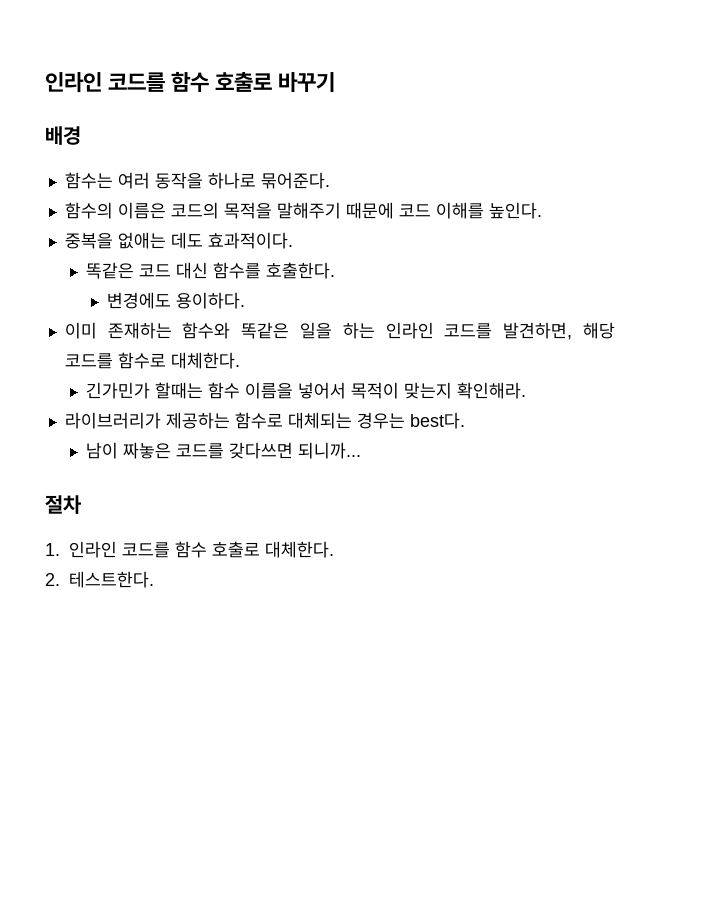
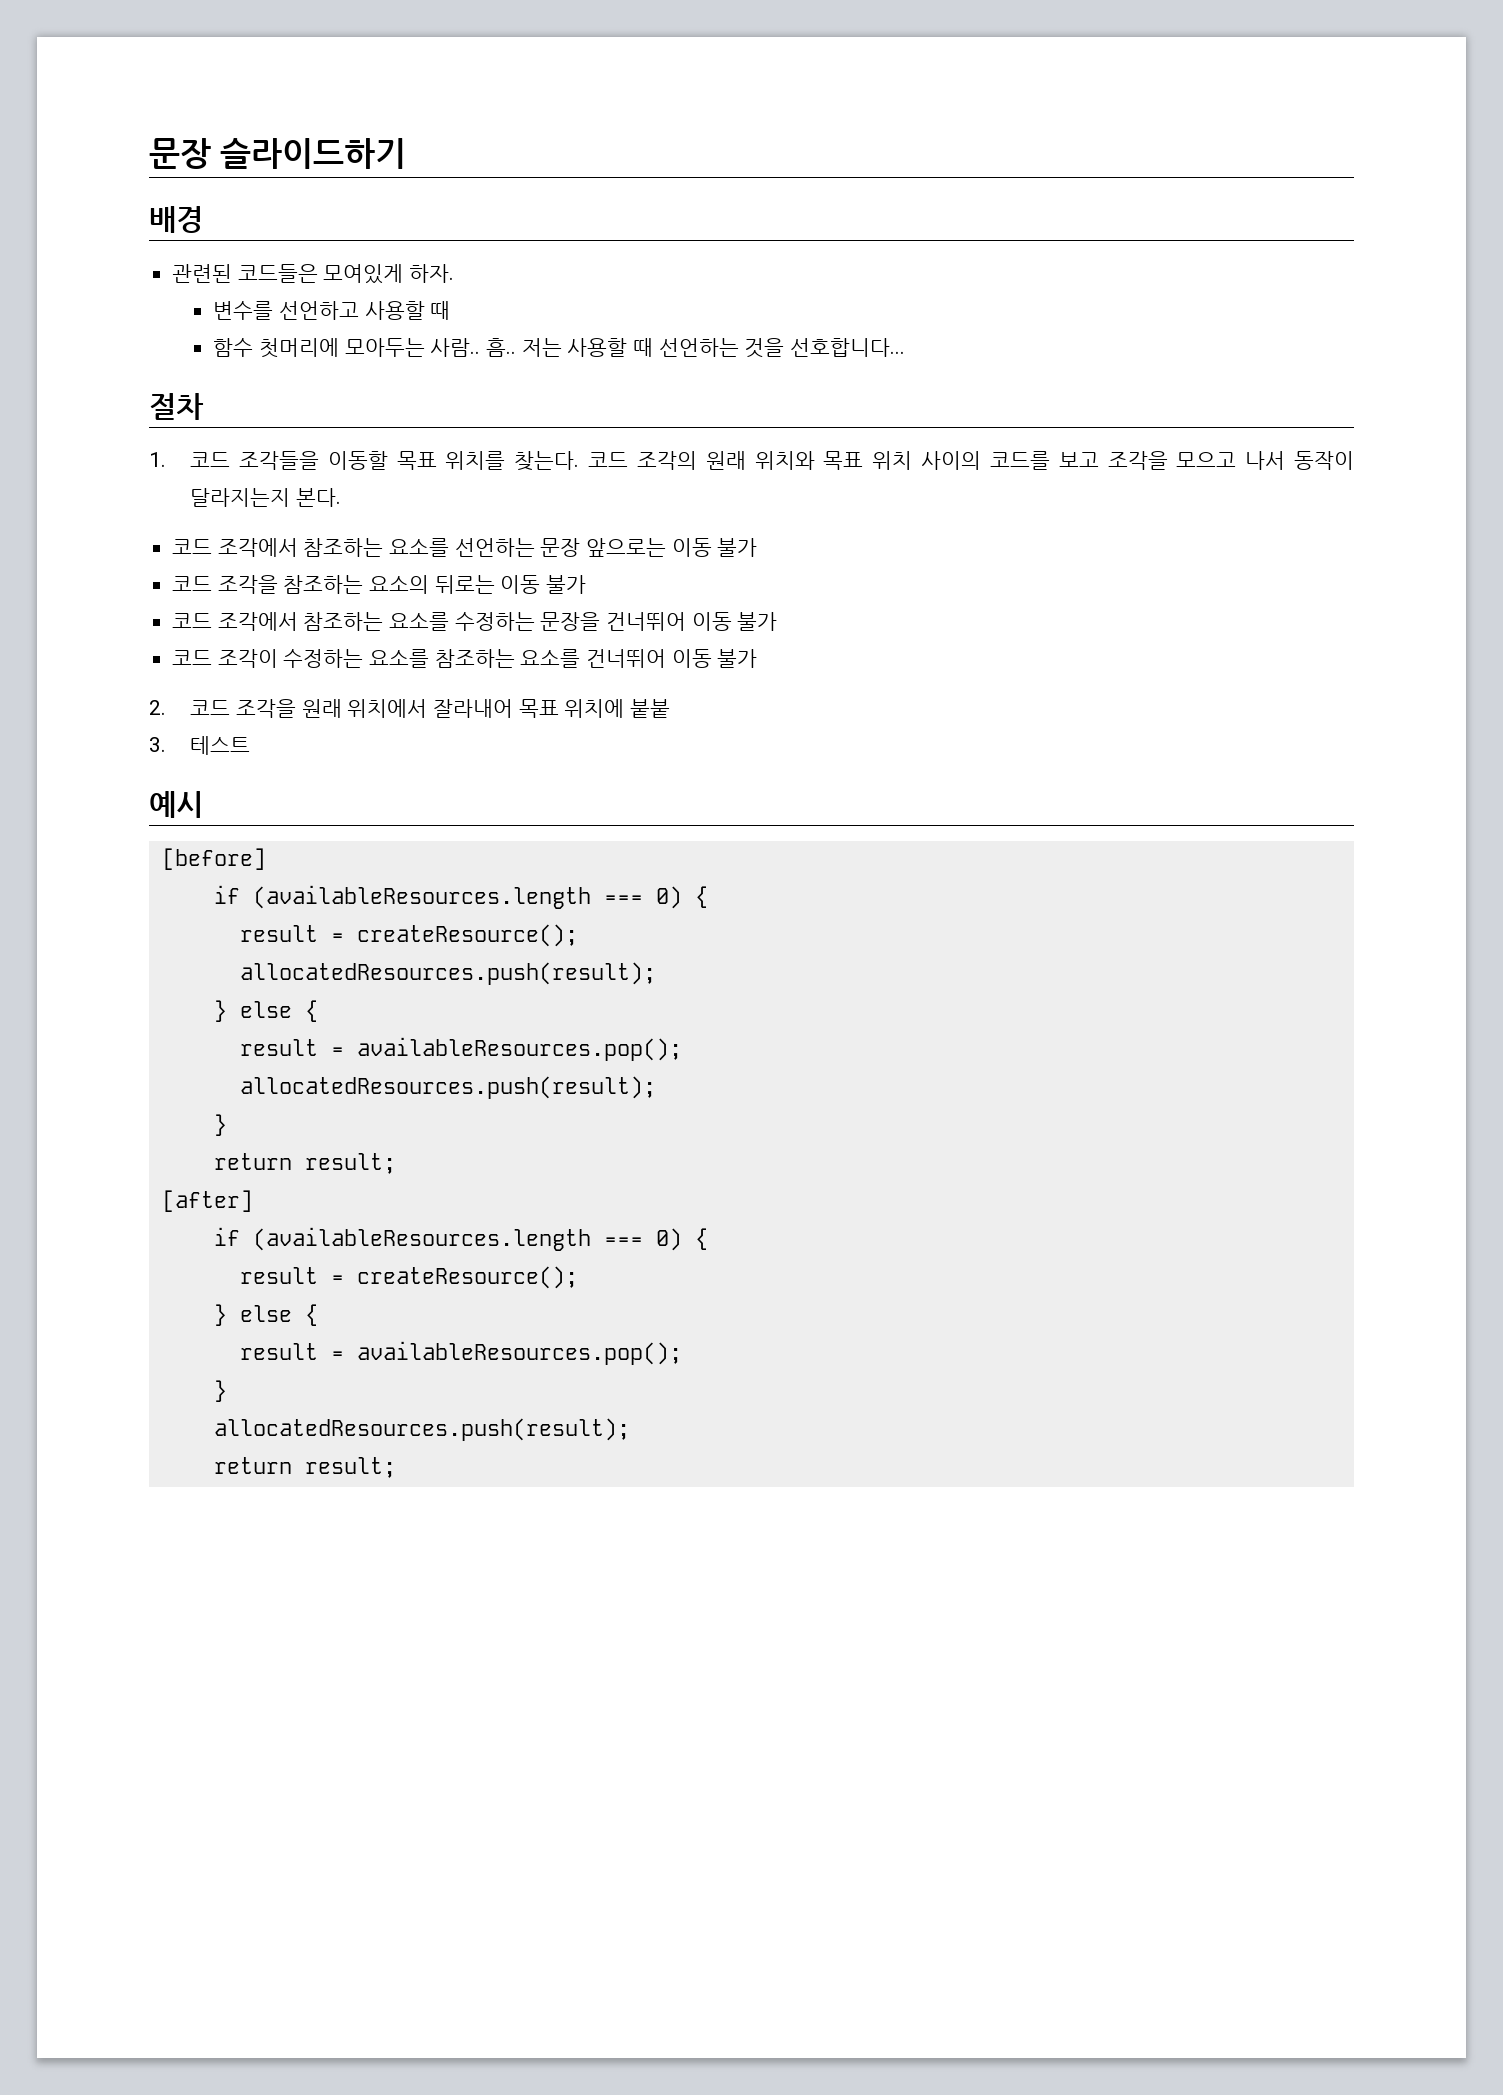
- 인라인 코드를 함수 호출로 바꾸기
+ 문장 슬라이드하기
  배경
- 함수는 여러 동작을 하나로 묶어준다.
- 함수의 이름은 코드의 목적을 말해주기 때문에 코드 이해를 높인다.
- 중복을 없애는 데도 효과적이다.
- 똑같은 코드 대신 함수를 호출한다.
- 변경에도 용이하다.
- 이미 존재하는 함수와 똑같은 일을 하는 인라인 코드를 발견하면, 해당 코드를 함수로 대체한다.
- 긴가민가 할때는 함수 이름을 넣어서 목적이 맞는지 확인해라.
- 라이브러리가 제공하는 함수로 대체되는 경우는 best다.
- 남이 짜놓은 코드를 갖다쓰면 되니까...
+ 관련된 코드들은 모여있게 하자.
+ 변수를 선언하고 사용할 때
+ 함수 첫머리에 모아두는 사람.. 흠.. 저는 사용할 때 선언하는 것을 선호합니다...
  절차
- 1. 인라인 코드를 함수 호출로 대체한다.
- 2. 테스트한다.
+ 1. 코드 조각들을 이동할 목표 위치를 찾는다. 코드 조각의 원래 위치와 목표 위치 사이의 코드를 보고 조각을 모으고 나서 동작이 달라지는지 본다.
+ 코드 조각에서 참조하는 요소를 선언하는 문장 앞으로는 이동 불가
+ 코드 조각을 참조하는 요소의 뒤로는 이동 불가
+ 코드 조각에서 참조하는 요소를 수정하는 문장을 건너뛰어 이동 불가
+ 코드 조각이 수정하는 요소를 참조하는 요소를 건너뛰어 이동 불가
+ 2. 코드 조각을 원래 위치에서 잘라내어 목표 위치에 붙붙
+ 3. 테스트
+ 예시
+ [before]
+ if (availableResources.length === 0) {
+ result = createResource();
+ allocatedResources.push(result);
+ } else {
+ result = availableResources.pop();
+ allocatedResources.push(result);
+ }
+ return result;
+ [after]
+ if (availableResources.length === 0) {
+ result = createResource();
+ } else {
+ result = availableResources.pop();
+ }
+ allocatedResources.push(result);
+ return result;

